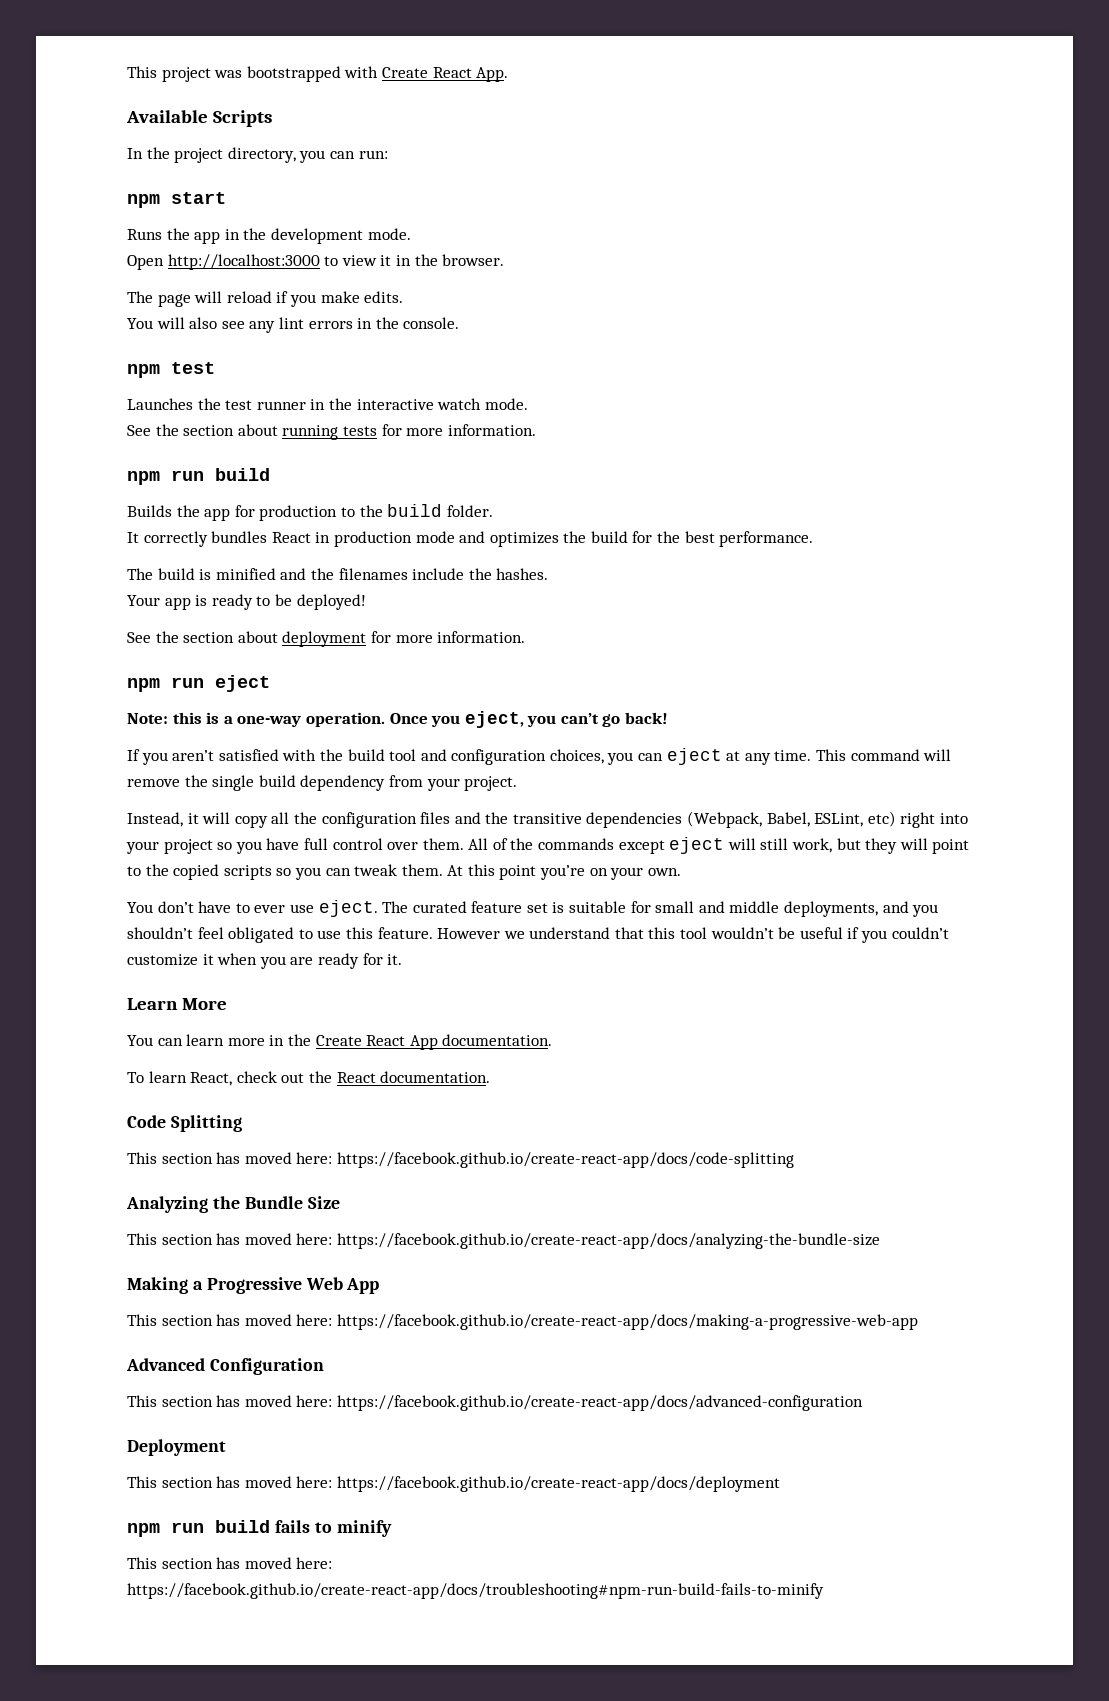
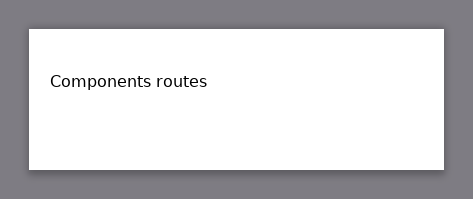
- This project was bootstrapped with Create React App.
- Available Scripts
- In the project directory, you can run:
- npm start
- Runs the app in the development mode.
- Open http://localhost:3000 to view it in the browser.
- The page will reload if you make edits.
- You will also see any lint errors in the console.
- npm test
- Launches the test runner in the interactive watch mode.
- See the section about running tests for more information.
- npm run build
- Builds the app for production to the build folder.
- It correctly bundles React in production mode and optimizes the build for the best performance.
- The build is minified and the filenames include the hashes.
- Your app is ready to be deployed!
- See the section about deployment for more information.
- npm run eject
- Note: this is a one-way operation. Once you eject, you can’t go back!
- If you aren’t satisfied with the build tool and configuration choices, you can eject at any time. This command will remove the single build dependency from your project.
- Instead, it will copy all the configuration files and the transitive dependencies (Webpack, Babel, ESLint, etc) right into your project so you have full control over them. All of the commands except eject will still work, but they will point to the copied scripts so you can tweak them. At this point you’re on your own.
- You don’t have to ever use eject. The curated feature set is suitable for small and middle deployments, and you shouldn’t feel obligated to use this feature. However we understand that this tool wouldn’t be useful if you couldn’t customize it when you are ready for it.
- Learn More
- You can learn more in the Create React App documentation.
- To learn React, check out the React documentation.
- Code Splitting
- This section has moved here: https://facebook.github.io/create-react-app/docs/code-splitting
- Analyzing the Bundle Size
- This section has moved here: https://facebook.github.io/create-react-app/docs/analyzing-the-bundle-size
- Making a Progressive Web App
- This section has moved here: https://facebook.github.io/create-react-app/docs/making-a-progressive-web-app
- Advanced Configuration
- This section has moved here: https://facebook.github.io/create-react-app/docs/advanced-configuration
- Deployment
- This section has moved here: https://facebook.github.io/create-react-app/docs/deployment
- npm run build fails to minify
- This section has moved here: https://facebook.github.io/create-react-app/docs/troubleshooting#npm-run-build-fails-to-minify
+ Components routes

